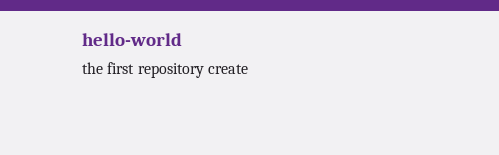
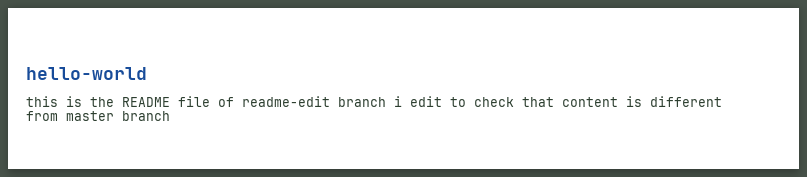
- the first repository create
+ this is the README file of readme-edit branch i edit to check that content is different from master branch

